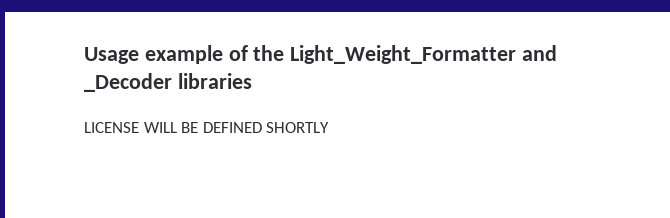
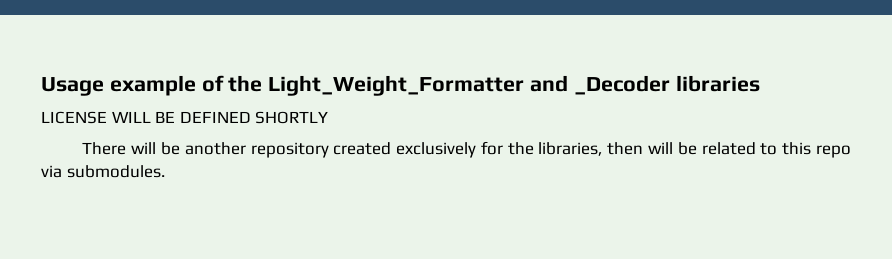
+ There will be another repository created exclusively for the libraries, then will be related to this repo via submodules.

